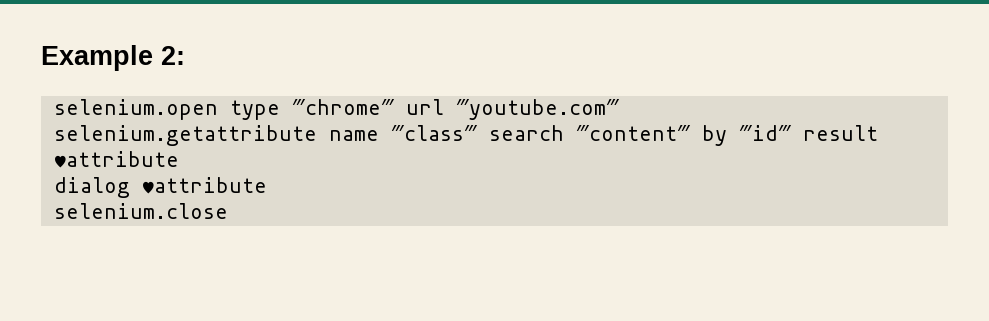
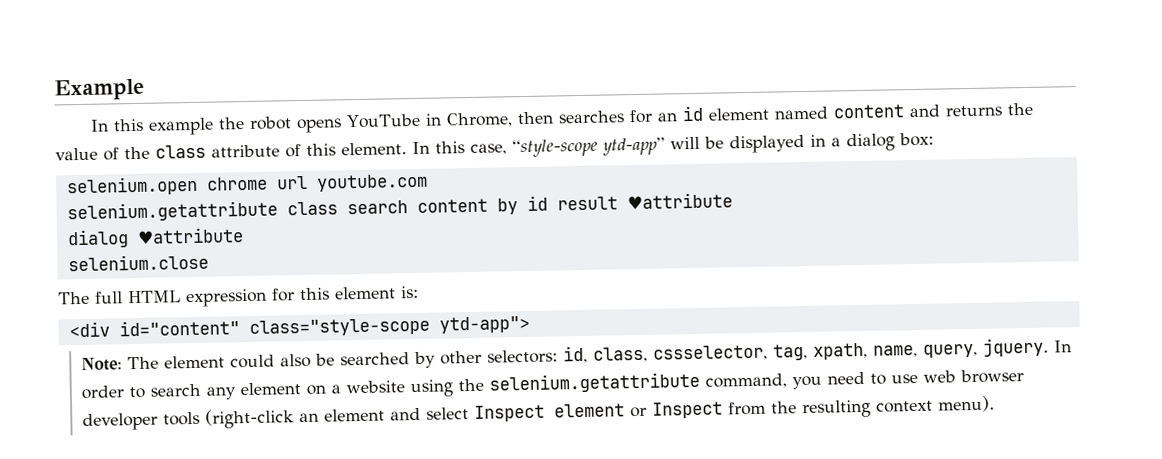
- Example 2:
- selenium.open type ‴chrome‴ url ‴youtube.com‴
- selenium.getattribute name ‴class‴ search ‴content‴ by ‴id‴ result ♥attribute
+ Example
+ In this example the robot opens YouTube in Chrome, then searches for an id element named content and returns the value of the class attribute of this element. In this case, “style-scope ytd-app” will be displayed in a dialog box:
+ selenium.open chrome url youtube.com
+ selenium.getattribute class search content by id result ♥attribute
+ The full HTML expression for this element is:
+ <div id="content" class="style-scope ytd-app">
+ Note: The element could also be searched by other selectors: id, class, cssselector, tag, xpath, name, query, jquery. In order to search any element on a website using the selenium.getattribute command, you need to use web browser developer tools (right-click an element and select Inspect element or Inspect from the resulting context menu).

